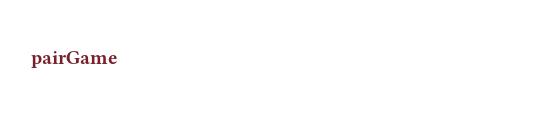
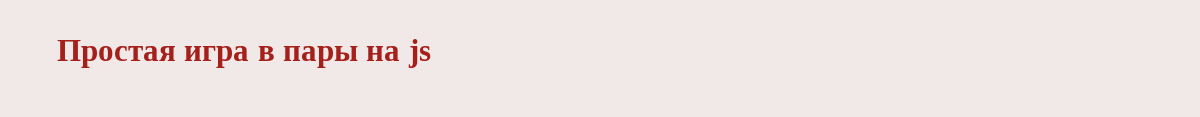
- pairGame
+ Простая игра в пары на js

